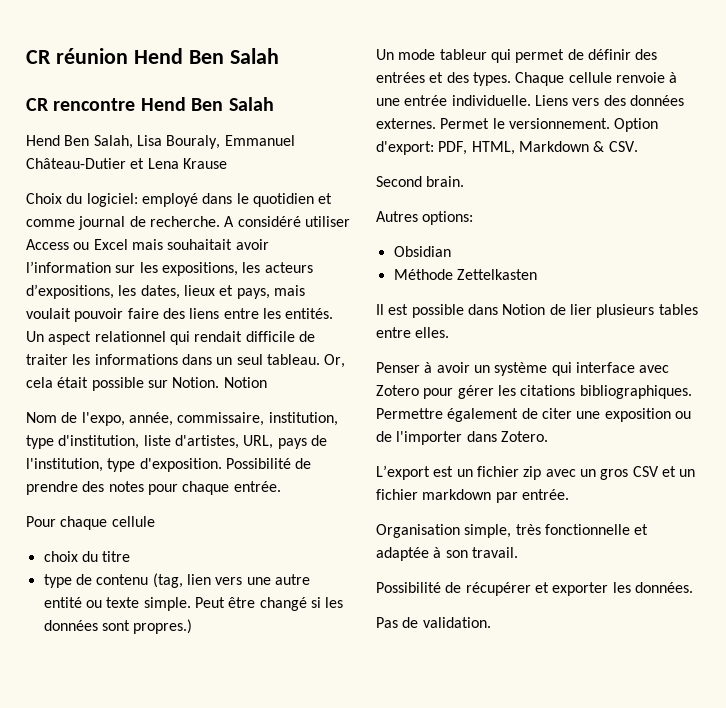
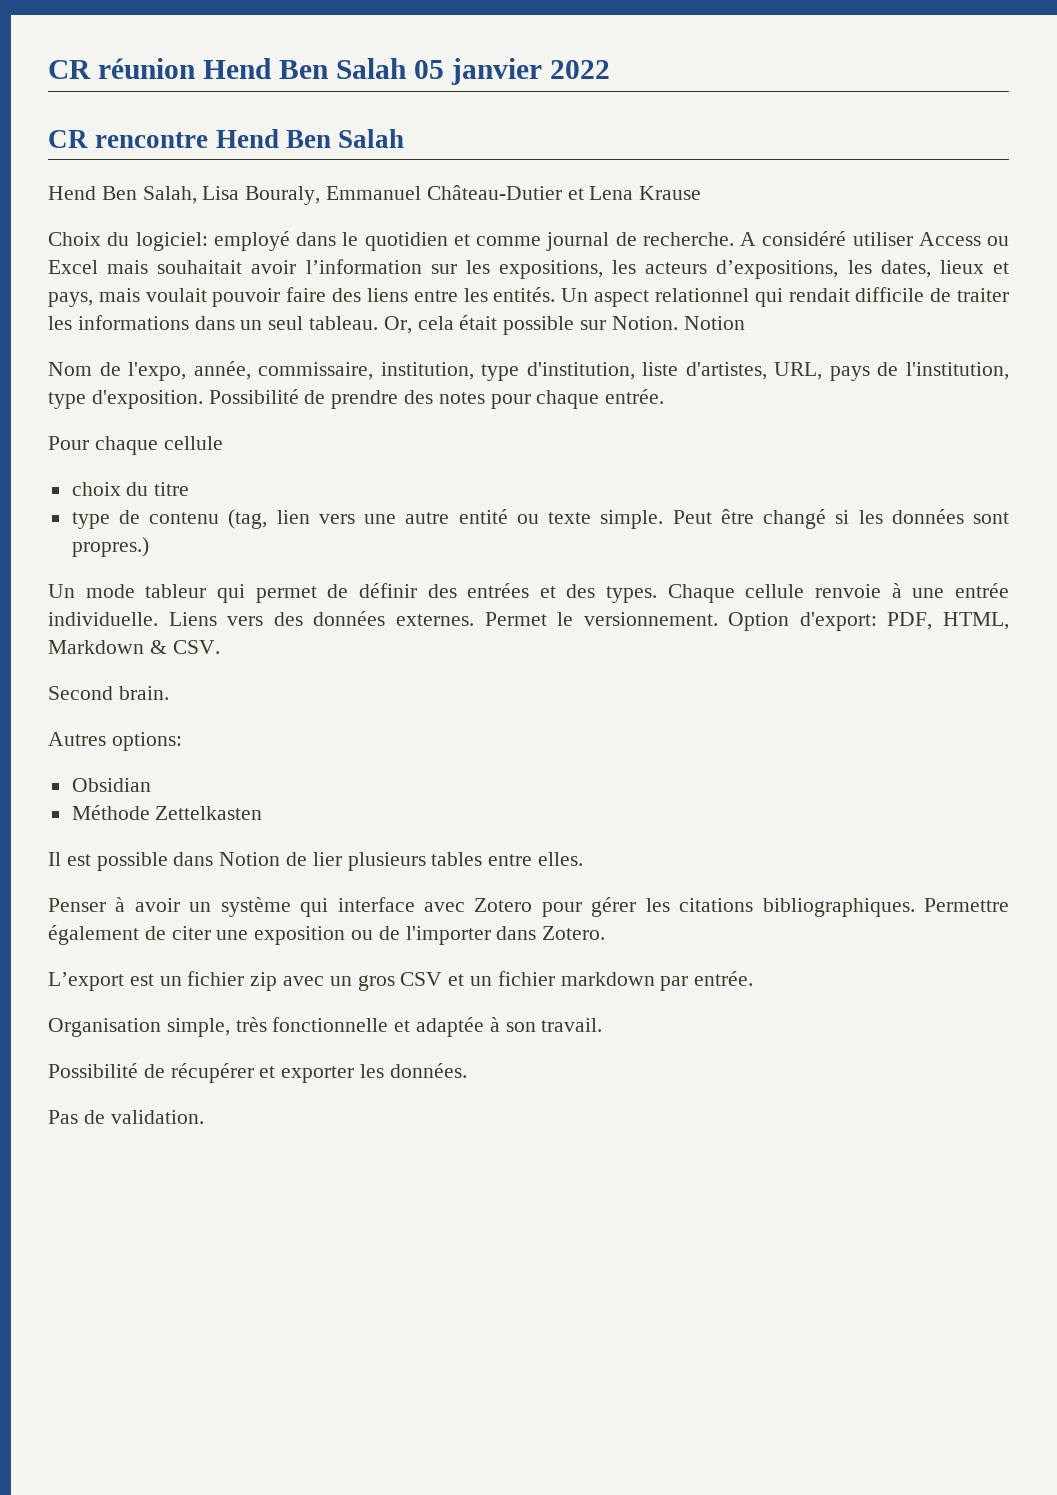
- CR réunion Hend Ben Salah
+ CR réunion Hend Ben Salah 05 janvier 2022

